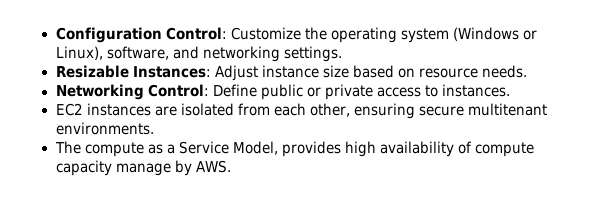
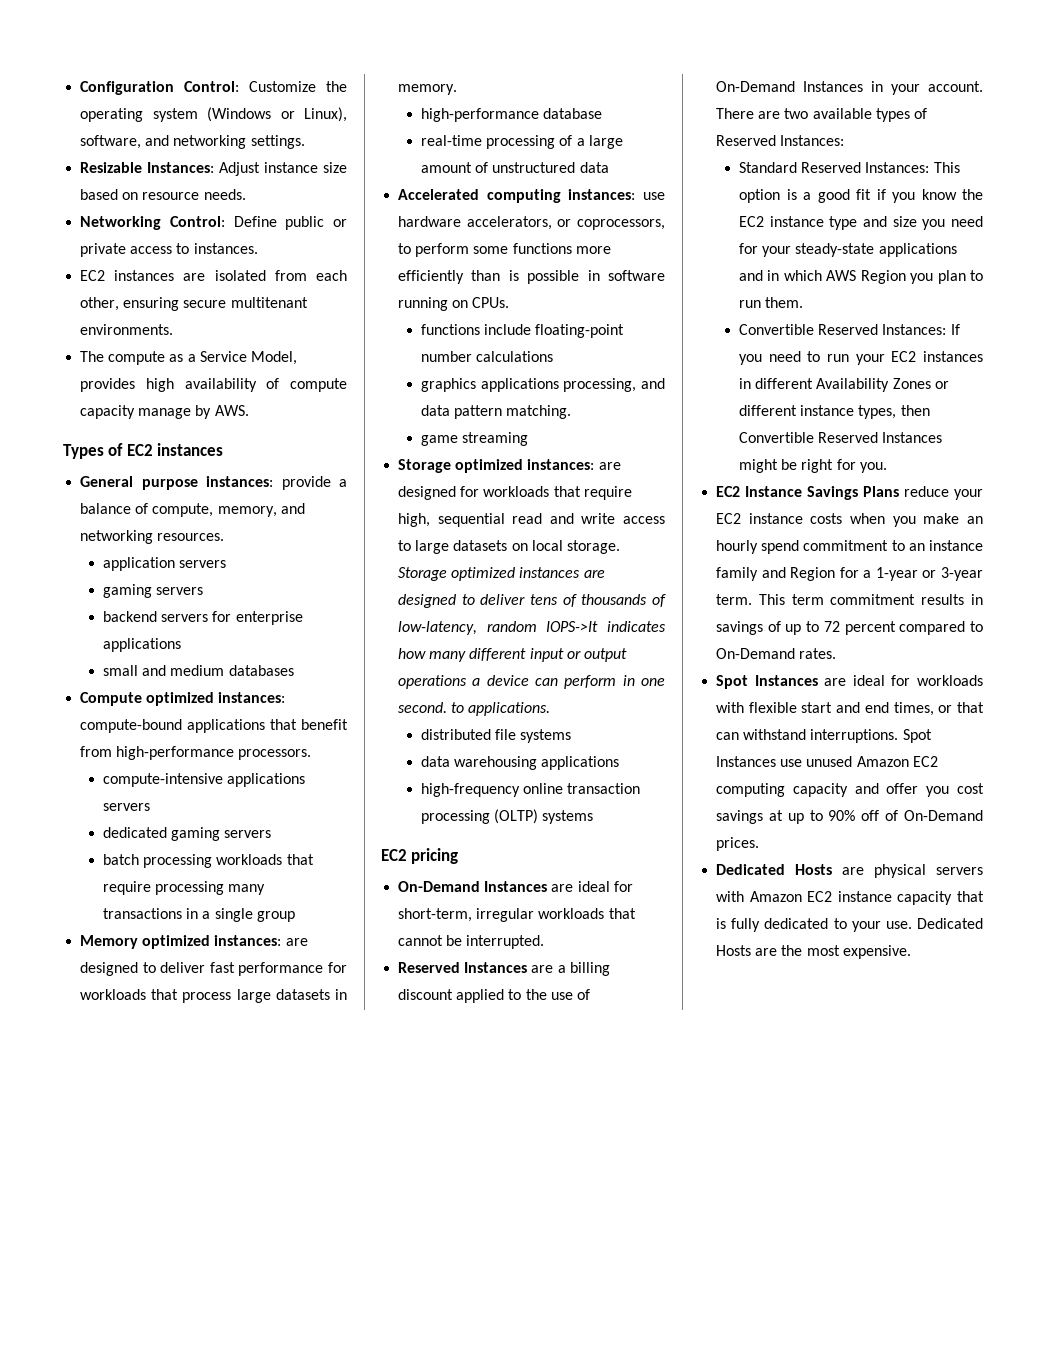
+ Types of EC2 instances
+ General purpose instances: provide a balance of compute, memory, and networking resources.
+ application servers
+ gaming servers
+ backend servers for enterprise applications
+ small and medium databases
+ Compute optimized instances: compute-bound applications that benefit from high-performance processors.
+ compute-intensive applications servers
+ dedicated gaming servers
+ batch processing workloads that require processing many transactions in a single group
+ Memory optimized instances: are designed to deliver fast performance for workloads that process large datasets in memory.
+ high-performance database
+ real-time processing of a large amount of unstructured data
+ Accelerated computing instances: use hardware accelerators, or coprocessors, to perform some functions more efficiently than is possible in software running on CPUs.
+ functions include floating-point number calculations
+ graphics applications processing, and data pattern matching.
+ game streaming
+ Storage optimized instances: are designed for workloads that require high, sequential read and write access to large datasets on local storage. Storage optimized instances are designed to deliver tens of thousands of low-latency, random IOPS->It indicates how many different input or output operations a device can perform in one second. to applications.
+ distributed file systems
+ data warehousing applications
+ high-frequency online transaction processing (OLTP) systems
+ EC2 pricing
+ On-Demand Instances are ideal for short-term, irregular workloads that cannot be interrupted.
+ Reserved Instances are a billing discount applied to the use of On-Demand Instances in your account. There are two available types of Reserved Instances:
+ Standard Reserved Instances: This option is a good fit if you know the EC2 instance type and size you need for your steady-state applications and in which AWS Region you plan to run them.
+ Convertible Reserved Instances: If you need to run your EC2 instances in different Availability Zones or different instance types, then Convertible Reserved Instances might be right for you.
+ EC2 Instance Savings Plans reduce your EC2 instance costs when you make an hourly spend commitment to an instance family and Region for a 1-year or 3-year term. This term commitment results in savings of up to 72 percent compared to On-Demand rates.
+ Spot Instances are ideal for workloads with flexible start and end times, or that can withstand interruptions. Spot Instances use unused Amazon EC2 computing capacity and offer you cost savings at up to 90% off of On-Demand prices.
+ Dedicated Hosts are physical servers with Amazon EC2 instance capacity that is fully dedicated to your use. Dedicated Hosts are the most expensive.

